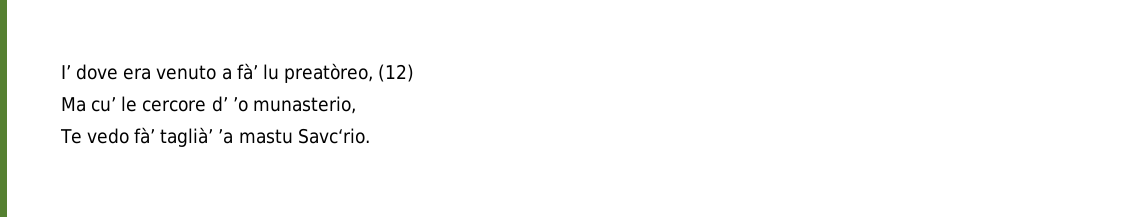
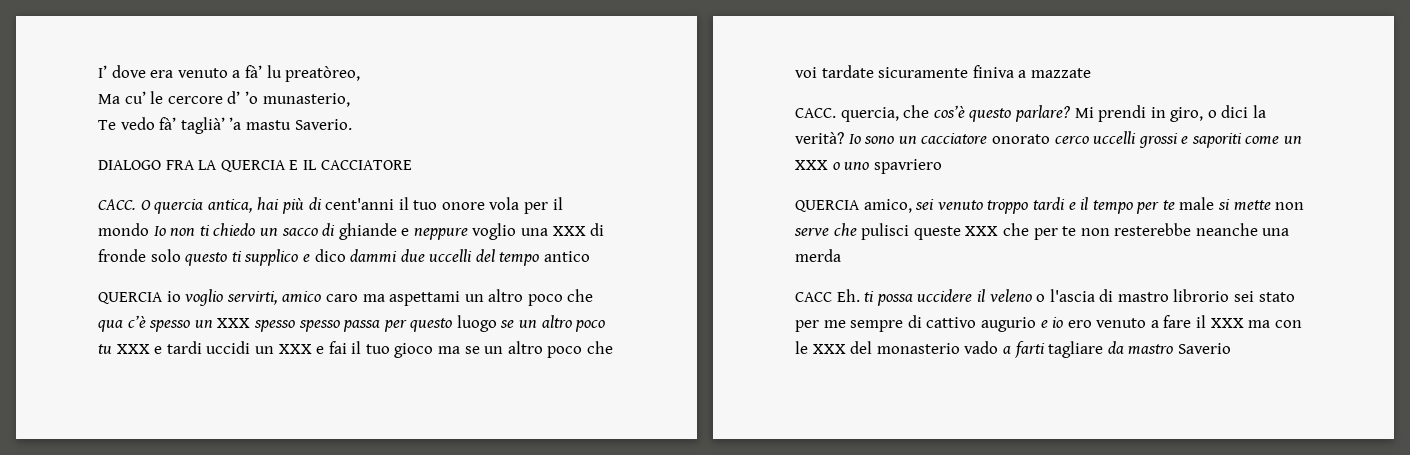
- I’ dove era venuto a fà’ lu preatòreo, (12)
+ I’ dove era venuto a fà’ lu preatòreo,
- Te vedo fà’ taglià’ ’a mastu Savc‘rio.
+ Te vedo fà’ taglià’ ’a mastu Saverio.
+ DIALOGO FRA LA QUERCIA E IL CACCIATORE
+ CACC. O quercia antica, hai più di cent'anni il tuo onore vola per il mondo Io non ti chiedo un sacco di ghiande e neppure voglio una XXX di fronde solo questo ti supplico e dico dammi due uccelli del tempo antico
+ QUERCIA io voglio servirti, amico caro ma aspettami un altro poco che qua c’è spesso un XXX spesso spesso passa per questo luogo se un altro poco tu XXX e tardi uccidi un XXX e fai il tuo gioco ma se un altro poco che voi tardate sicuramente finiva a mazzate
+ CACC. quercia, che cos’è questo parlare? Mi prendi in giro, o dici la verità? Io sono un cacciatore onorato cerco uccelli grossi e saporiti come un XXX o uno spavriero
+ QUERCIA amico, sei venuto troppo tardi e il tempo per te male si mette non serve che pulisci queste XXX che per te non resterebbe neanche una merda
+ CACC Eh. ti possa uccidere il veleno o l'ascia di mastro librorio sei stato per me sempre di cattivo augurio e io ero venuto a fare il XXX ma con le XXX del monasterio vado a farti tagliare da mastro Saverio

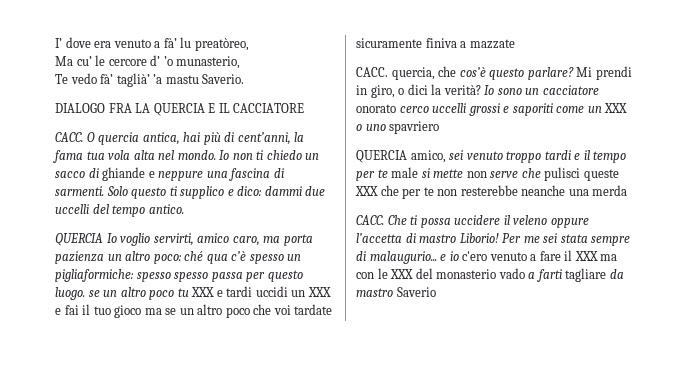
- O quercia antica, hai più di cent'anni il tuo onore vola per il mondo Io non ti chiedo un sacco di ghiande e neppure voglio una XXX di fronde solo questo ti supplico e dico dammi due uccelli del tempo antico
- QUERCIA io voglio servirti, amico caro ma aspettami un altro poco che qua c’è spesso un XXX spesso spesso passa per questo luogo se un altro poco tu XXX e tardi uccidi un XXX e fai il tuo gioco ma se un altro poco che voi tardate sicuramente finiva a mazzate
+ O quercia antica, hai più di cent’anni, la fama tua vola alta nel mondo. Io non ti chiedo un sacco di ghiande e neppure una fascina di sarmenti. Solo questo ti supplico e dico: dammi due uccelli del tempo antico.
+ QUERCIA Io voglio servirti, amico caro, ma porta pazienza un altro poco: ché qua c’è spesso un pigliaformiche: spesso spesso passa per questo luogo. se un altro poco tu XXX e tardi uccidi un XXX e fai il tuo gioco ma se un altro poco che voi tardate sicuramente finiva a mazzate
- CACC Eh. ti possa uccidere il veleno o l'ascia di mastro librorio sei stato per me sempre di cattivo augurio e io ero venuto a fare il XXX ma con le XXX del monasterio vado a farti tagliare da mastro Saverio
+ CACC. Che ti possa uccidere il veleno oppure l’accetta di mastro Liborio! Per me sei stata sempre di malaugurio... e io c'ero venuto a fare il XXX ma con le XXX del monasterio vado a farti tagliare da mastro Saverio

